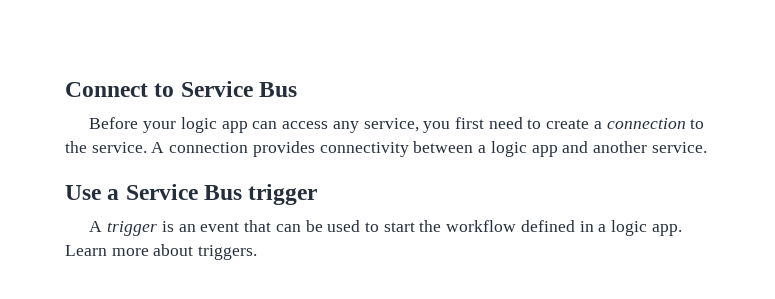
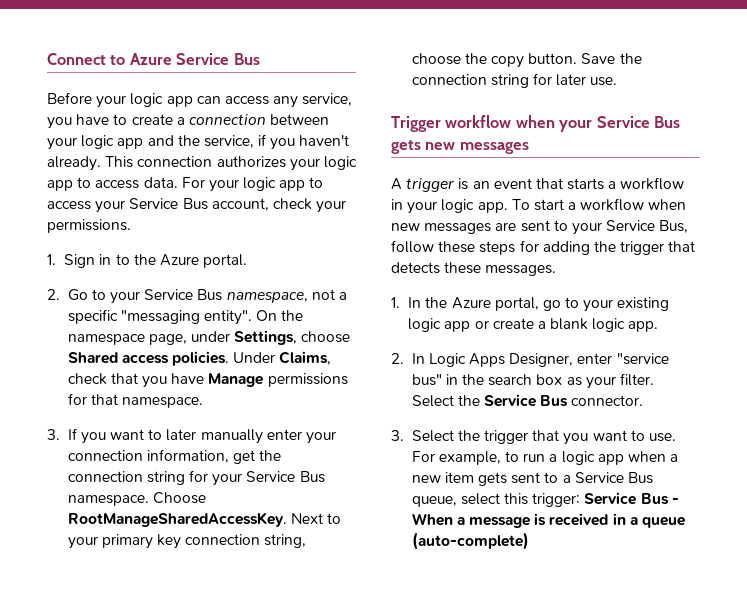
- Connect to Service Bus
+ Connect to Azure Service Bus
- Before your logic app can access any service, you first need to create a connection to the service. A connection provides connectivity between a logic app and another service.
- Use a Service Bus trigger
+ Before your logic app can access any service, you have to create a connection between your logic app and the service, if you haven't already. This connection authorizes your logic app to access data. For your logic app to access your Service Bus account, check your permissions.
+ 1. Sign in to the Azure portal.
+ 2. Go to your Service Bus namespace, not a specific "messaging entity". On the namespace page, under Settings, choose Shared access policies. Under Claims, check that you have Manage permissions for that namespace.
+ 3. If you want to later manually enter your connection information, get the connection string for your Service Bus namespace. Choose RootManageSharedAccessKey. Next to your primary key connection string, choose the copy button. Save the connection string for later use.
+ Trigger workflow when your Service Bus gets new messages
- A trigger is an event that can be used to start the workflow defined in a logic app. Learn more about triggers.
+ A trigger is an event that starts a workflow in your logic app. To start a workflow when new messages are sent to your Service Bus, follow these steps for adding the trigger that detects these messages.
+ 1. In the Azure portal, go to your existing logic app or create a blank logic app.
+ 2. In Logic Apps Designer, enter "service bus" in the search box as your filter. Select the Service Bus connector.
+ 3. Select the trigger that you want to use. For example, to run a logic app when a new item gets sent to a Service Bus queue, select this trigger: Service Bus - When a message is received in a queue (auto-complete)

